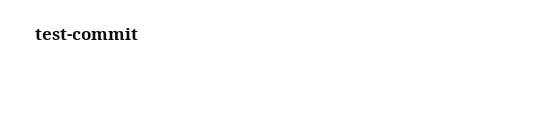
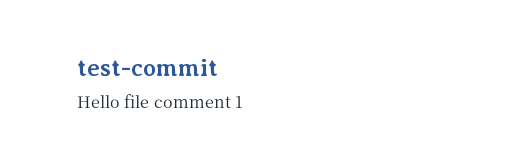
+ Hello file comment 1

